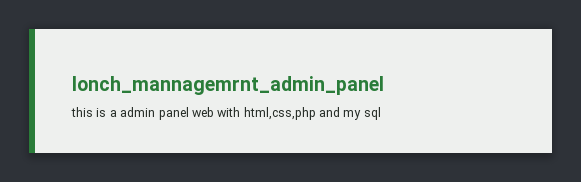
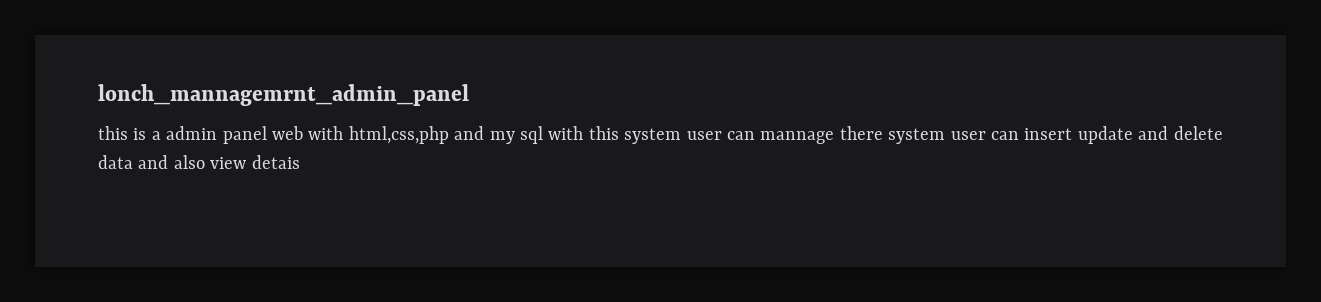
- this is a admin panel web with html,css,php and my sql
+ this is a admin panel web with html,css,php and my sql with this system user can mannage there system user can insert update and delete data and also view detais

